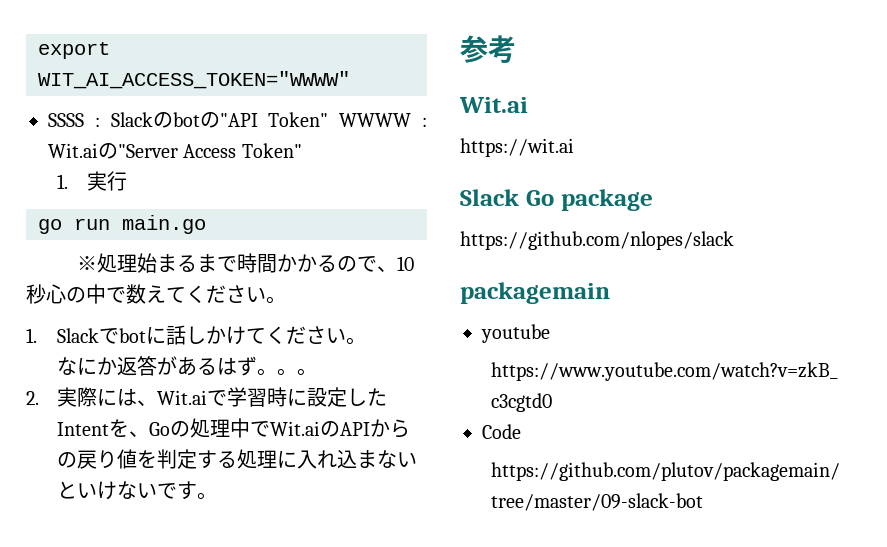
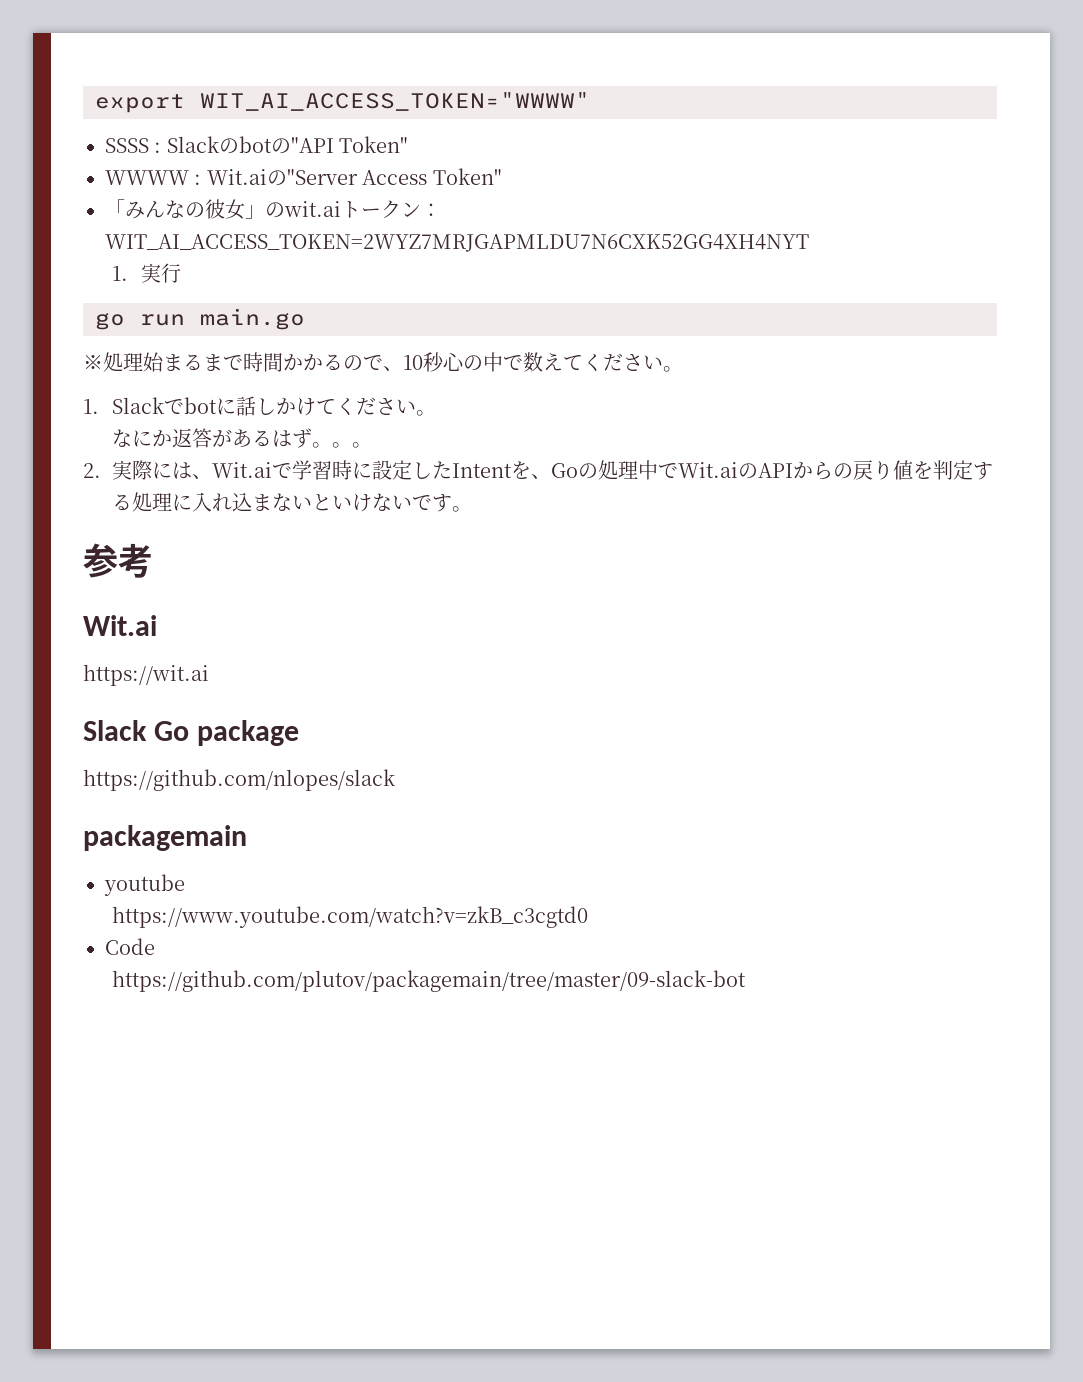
- SSSS : Slackのbotの"API Token" WWWW : Wit.aiの"Server Access Token"
+ SSSS : Slackのbotの"API Token"
+ WWWW : Wit.aiの"Server Access Token"
+ 「みんなの彼女」のwit.aiトークン：WIT_AI_ACCESS_TOKEN=2WYZ7MRJGAPMLDU7N6CXK52GG4XH4NYT

